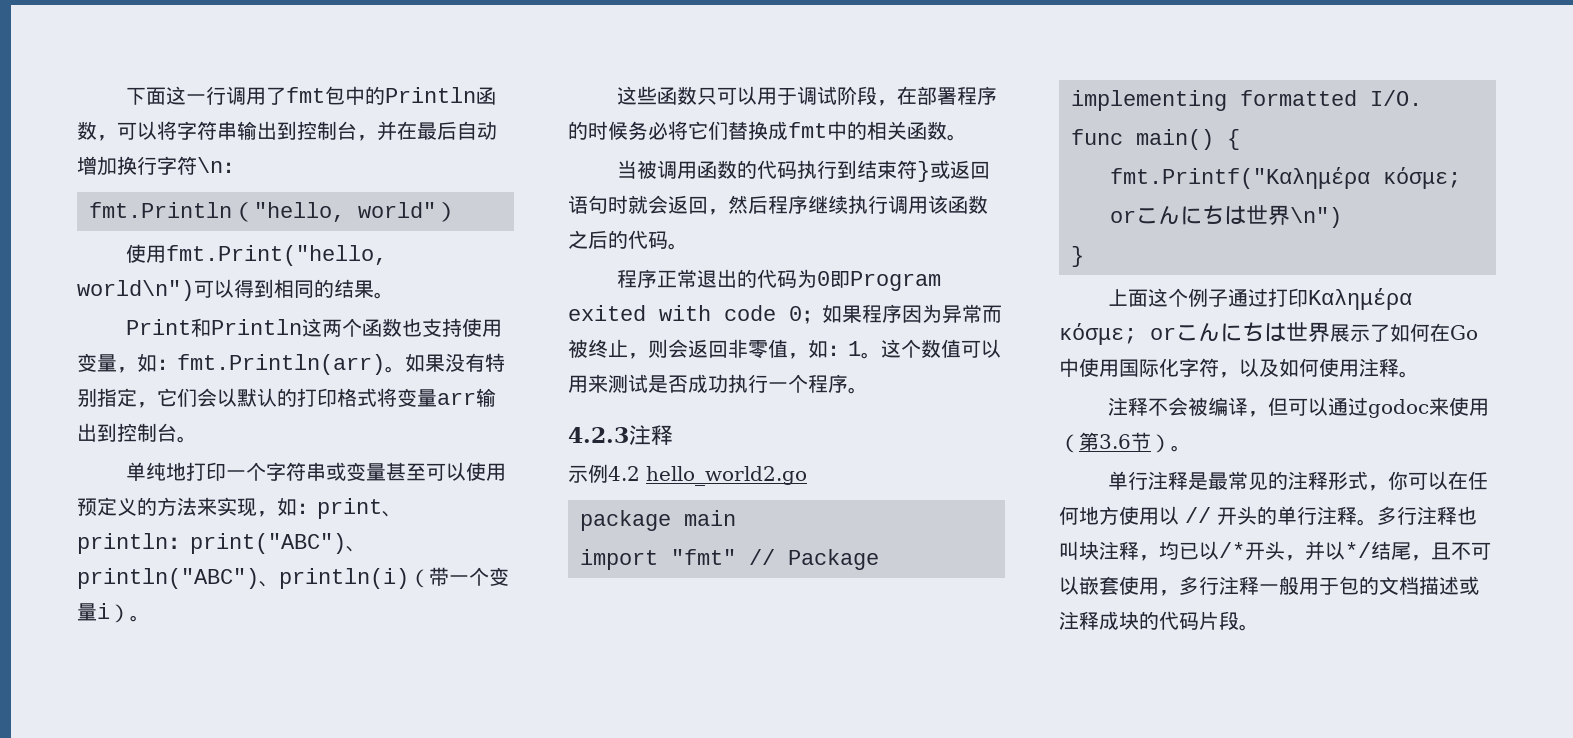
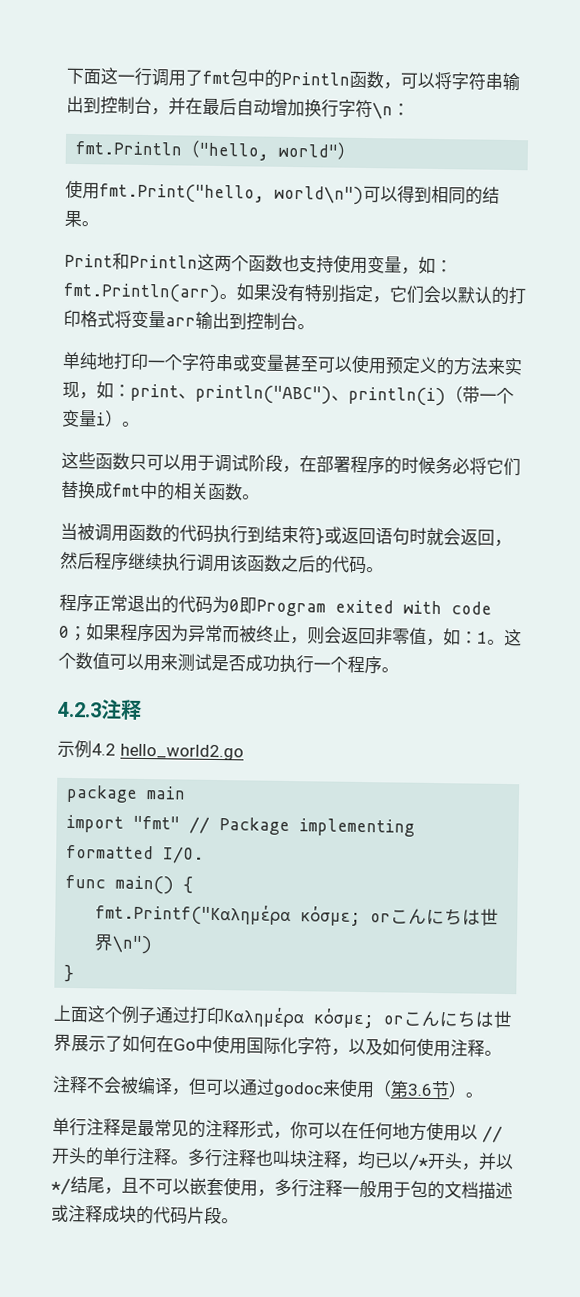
- 单纯地打印一个字符串或变量甚至可以使用预定义的方法来实现，如：print、println：print("ABC")、println("ABC")、println(i)（带一个变量i）。
+ 单纯地打印一个字符串或变量甚至可以使用预定义的方法来实现，如：print、println("ABC")、println(i)（带一个变量i）。

